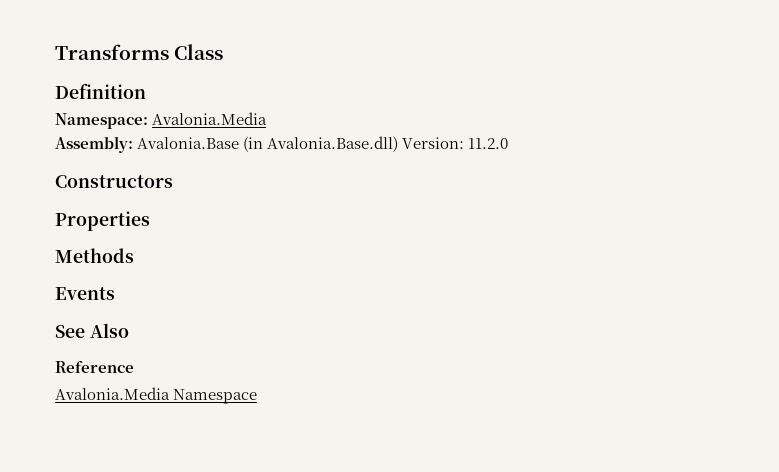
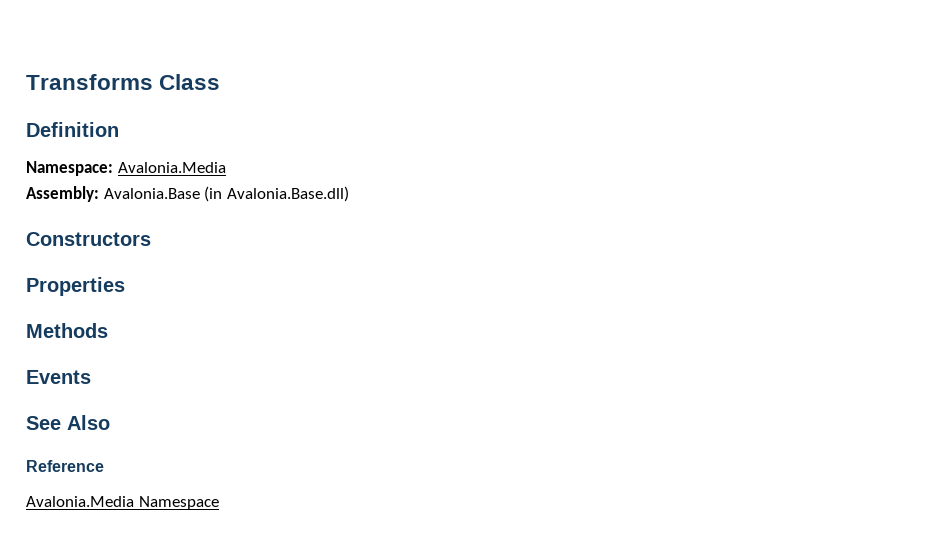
- Assembly: Avalonia.Base (in Avalonia.Base.dll) Version: 11.2.0
+ Assembly: Avalonia.Base (in Avalonia.Base.dll)

